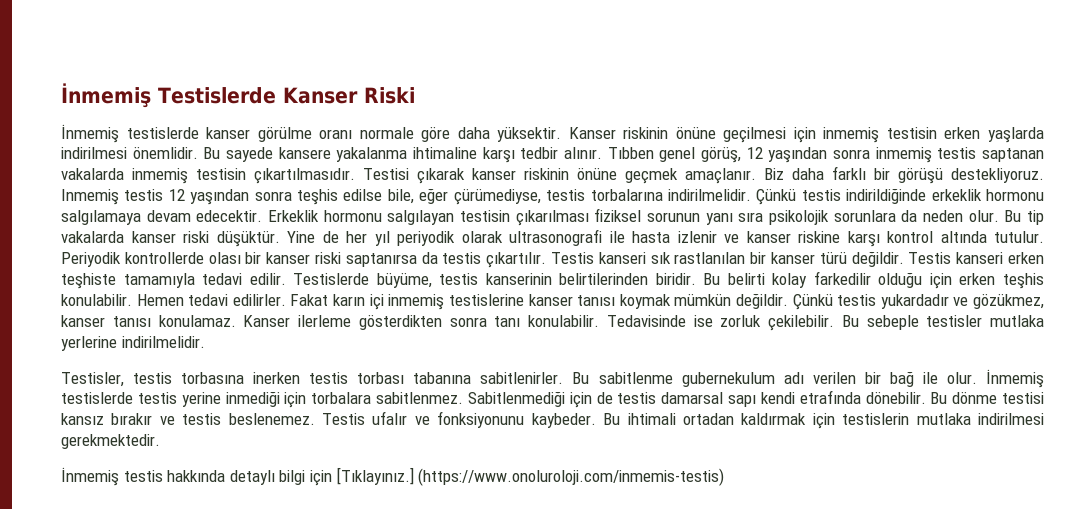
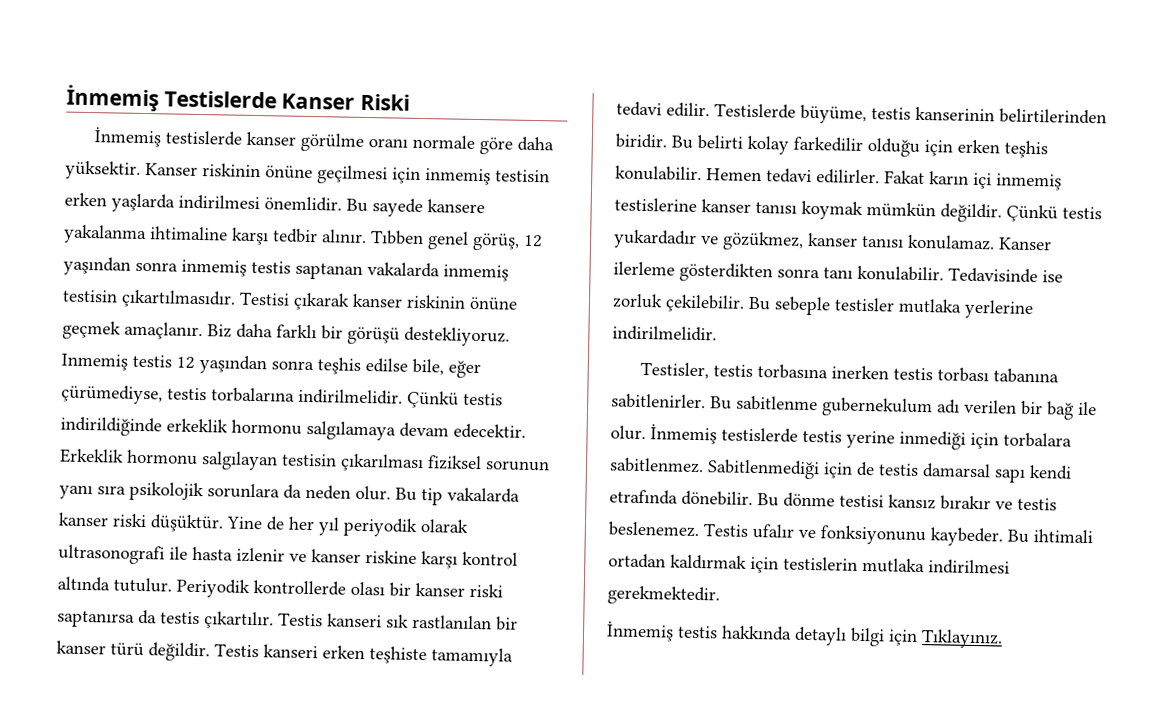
- İnmemiş testis hakkında detaylı bilgi için [Tıklayınız.] (https://www.onoluroloji.com/inmemis-testis)
+ İnmemiş testis hakkında detaylı bilgi için Tıklayınız.

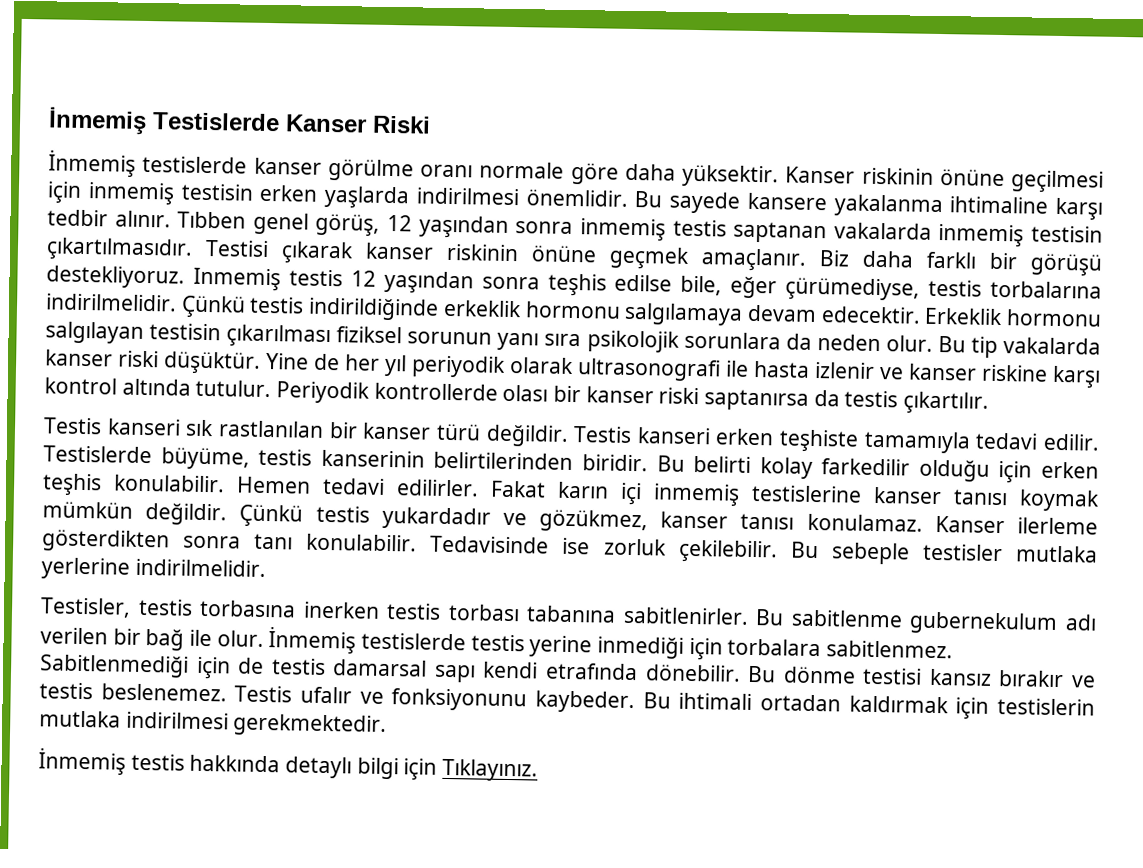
- Periyodik kontrollerde olası bir kanser riski saptanırsa da testis çıkartılır. Testis kanseri sık rastlanılan bir kanser türü değildir.
+ Periyodik kontrollerde olası bir kanser riski saptanırsa da testis çıkartılır.
+ Testis kanseri sık rastlanılan bir kanser türü değildir.

